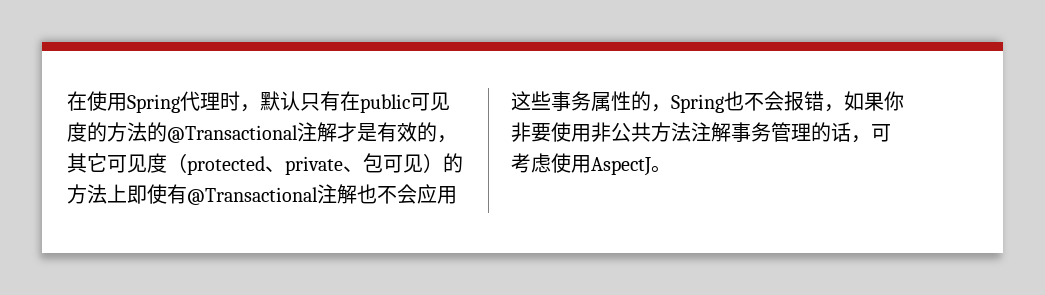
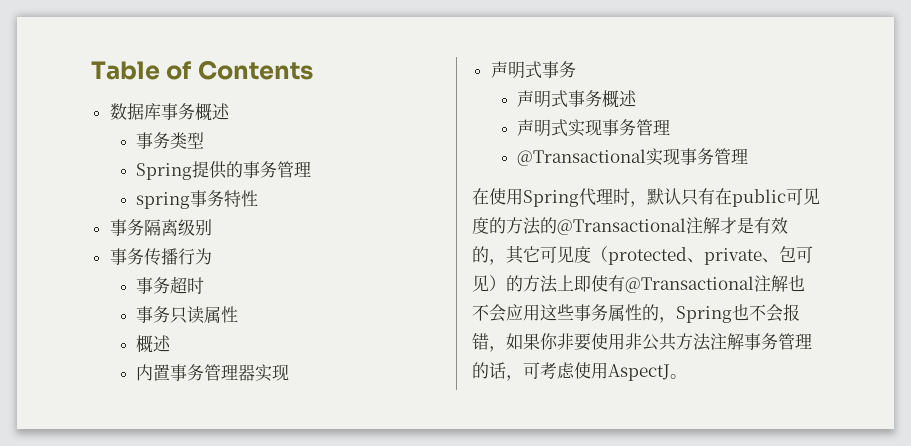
+ Table of Contents
+ 数据库事务概述
+ 事务类型
+ Spring提供的事务管理
+ spring事务特性
+ 事务隔离级别
+ 事务传播行为
+ 事务超时
+ 事务只读属性
+ 概述
+ 内置事务管理器实现
+ 声明式事务
+ 声明式事务概述
+ 声明式实现事务管理
+ @Transactional实现事务管理

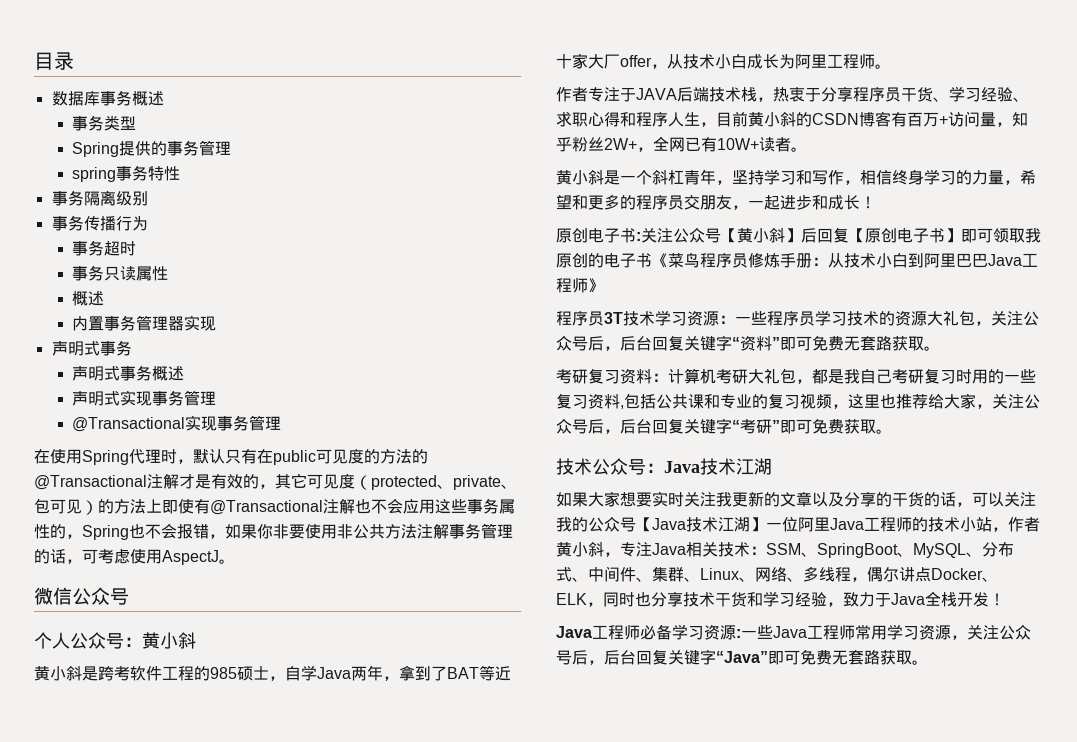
- Table of Contents
+ 目录
+ 微信公众号
+ 个人公众号：黄小斜
+ 黄小斜是跨考软件工程的985硕士，自学Java两年，拿到了BAT等近十家大厂offer，从技术小白成长为阿里工程师。
+ 作者专注于JAVA后端技术栈，热衷于分享程序员干货、学习经验、求职心得和程序人生，目前黄小斜的CSDN博客有百万+访问量，知乎粉丝2W+，全网已有10W+读者。
+ 黄小斜是一个斜杠青年，坚持学习和写作，相信终身学习的力量，希望和更多的程序员交朋友，一起进步和成长！
+ 原创电子书:关注公众号【黄小斜】后回复【原创电子书】即可领取我原创的电子书《菜鸟程序员修炼手册：从技术小白到阿里巴巴Java工程师》
+ 程序员3T技术学习资源：一些程序员学习技术的资源大礼包，关注公众号后，后台回复关键字“资料”即可免费无套路获取。
+ 考研复习资料：计算机考研大礼包，都是我自己考研复习时用的一些复习资料,包括公共课和专业的复习视频，这里也推荐给大家，关注公众号后，后台回复关键字“考研”即可免费获取。
+ 技术公众号：Java技术江湖
+ 如果大家想要实时关注我更新的文章以及分享的干货的话，可以关注我的公众号【Java技术江湖】一位阿里Java工程师的技术小站，作者黄小斜，专注Java相关技术：SSM、SpringBoot、MySQL、分布式、中间件、集群、Linux、网络、多线程，偶尔讲点Docker、ELK，同时也分享技术干货和学习经验，致力于Java全栈开发！
+ Java工程师必备学习资源:一些Java工程师常用学习资源，关注公众号后，后台回复关键字“Java”即可免费无套路获取。

